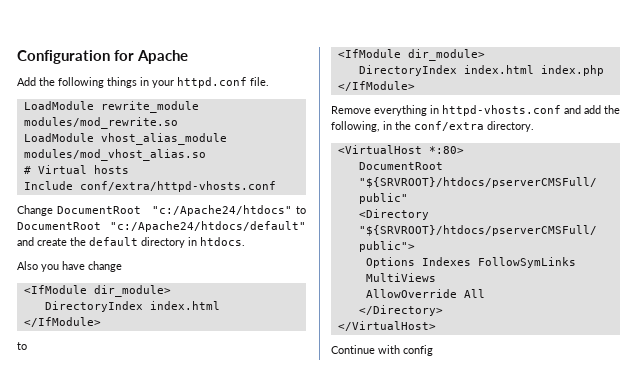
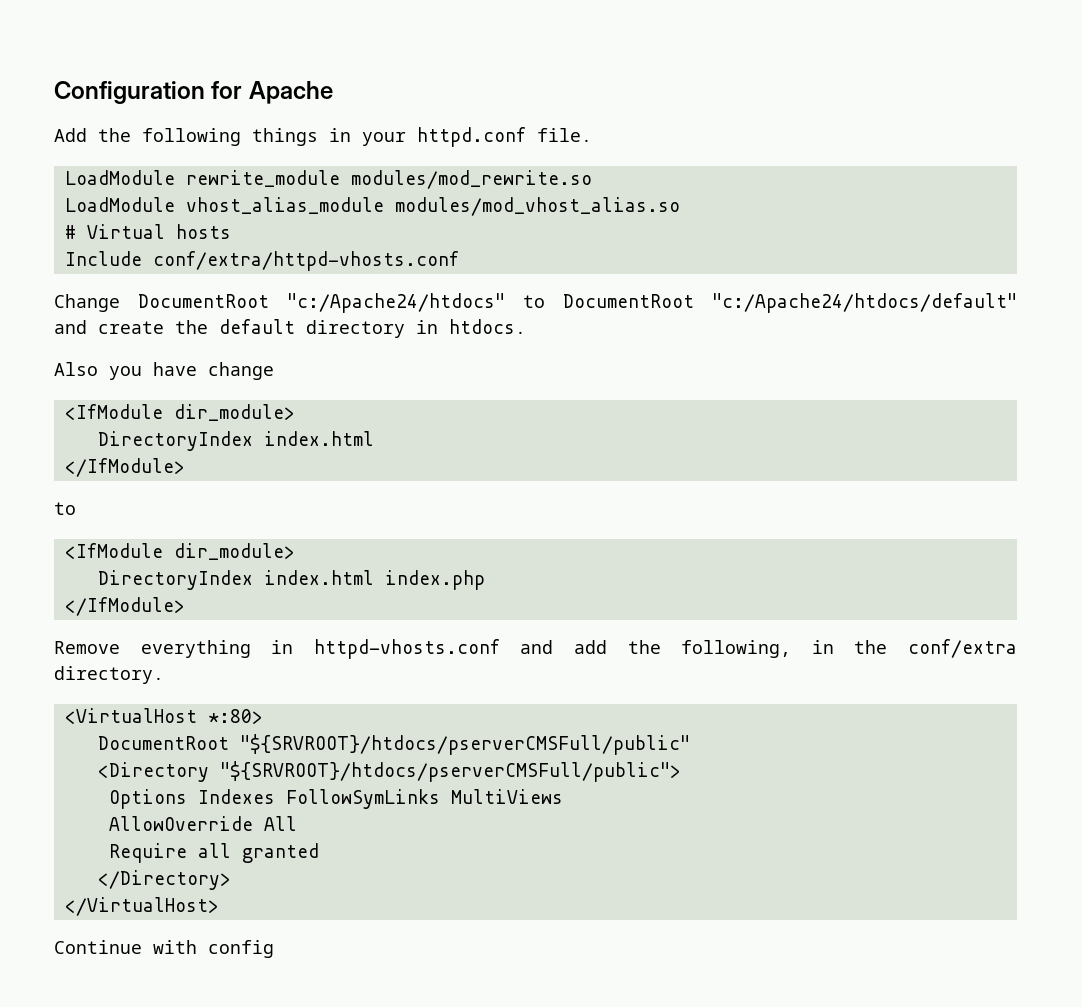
+ Require all granted

